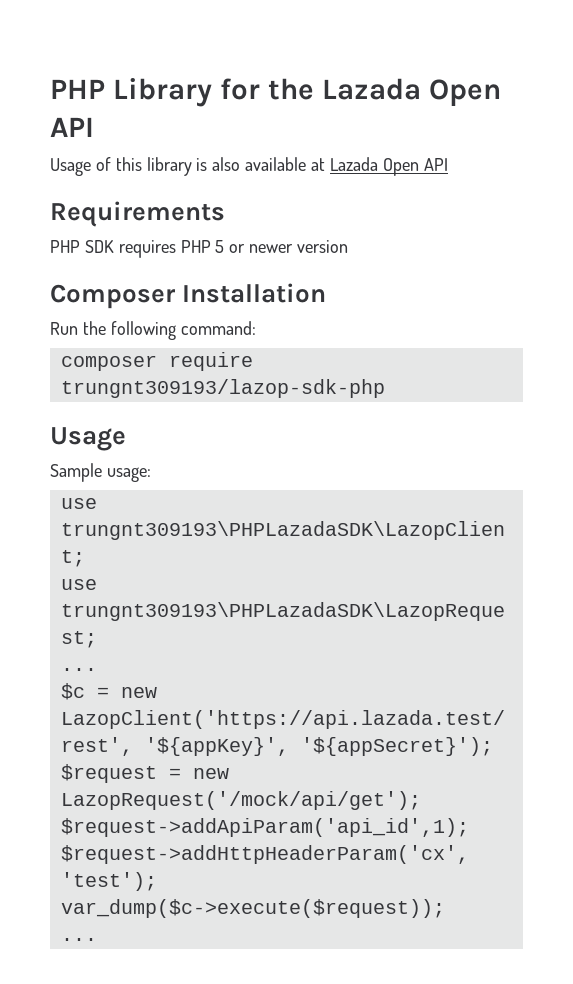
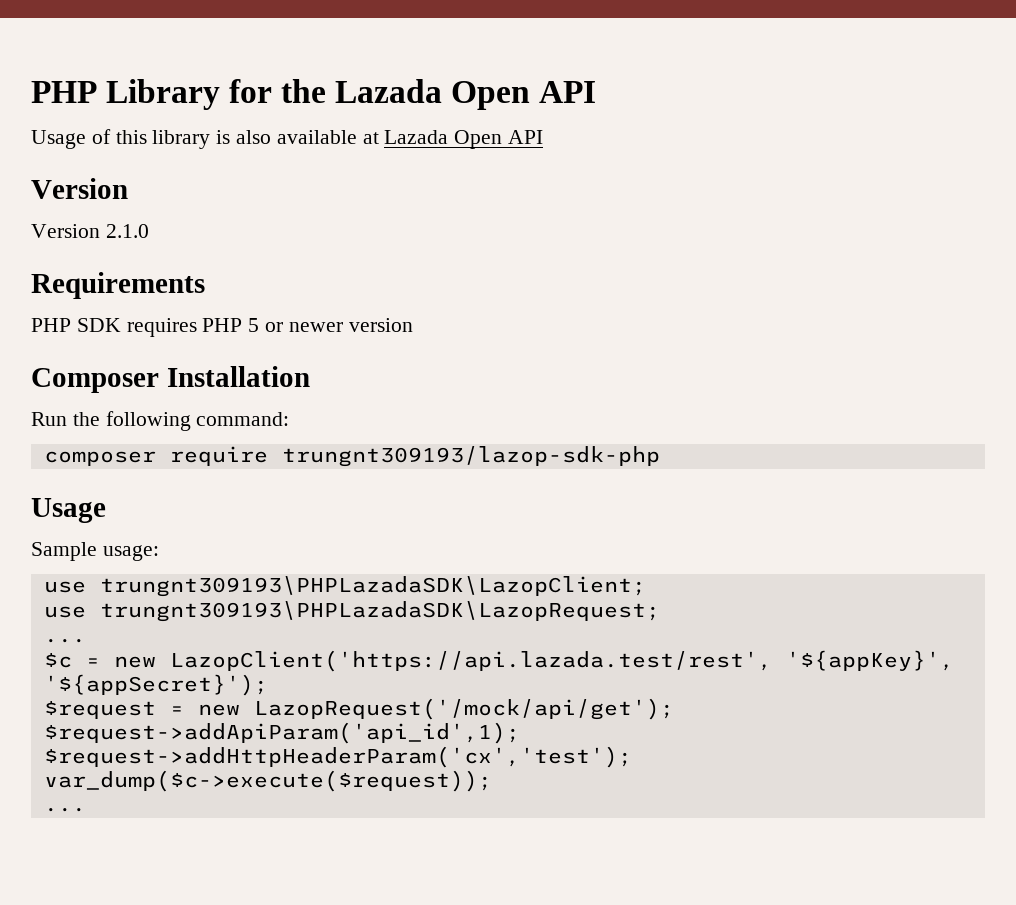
  Usage of this library is also available at Lazada Open API
+ Version
+ Version 2.1.0

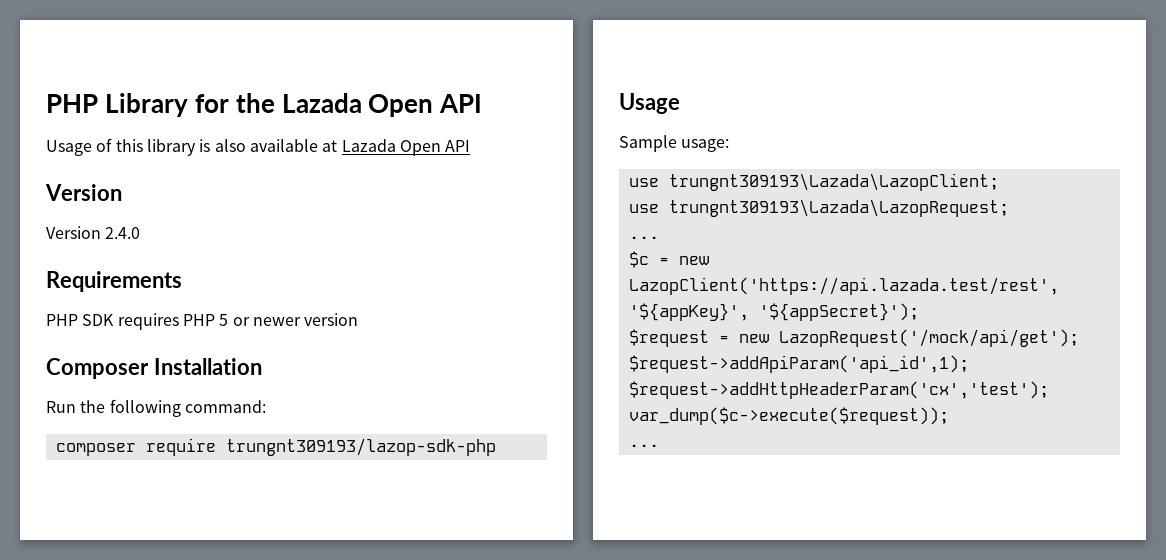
- Version 2.1.0
+ Version 2.4.0
- use trungnt309193\PHPLazadaSDK\LazopClient;
- use trungnt309193\PHPLazadaSDK\LazopRequest;
+ use trungnt309193\Lazada\LazopClient;
+ use trungnt309193\Lazada\LazopRequest;

